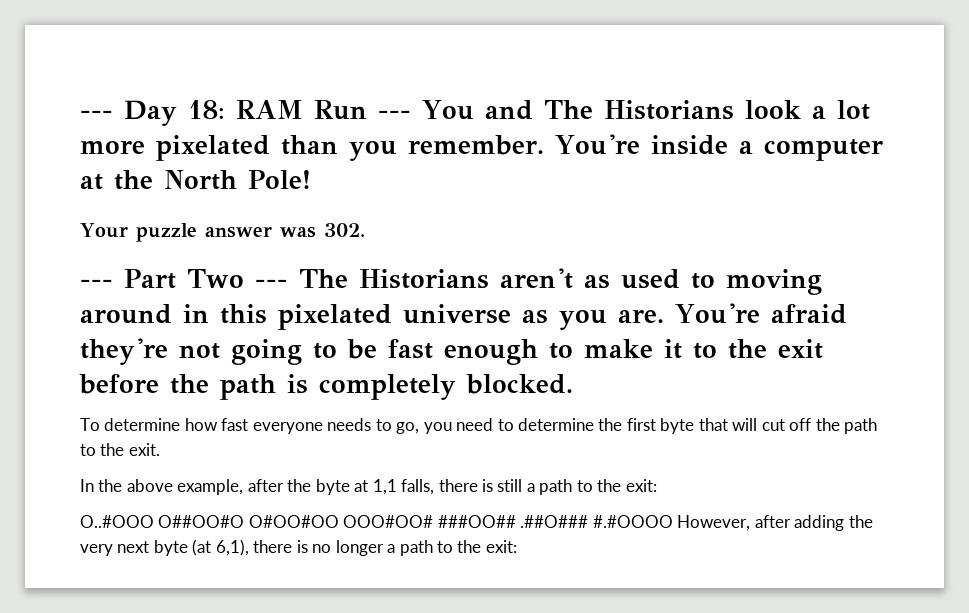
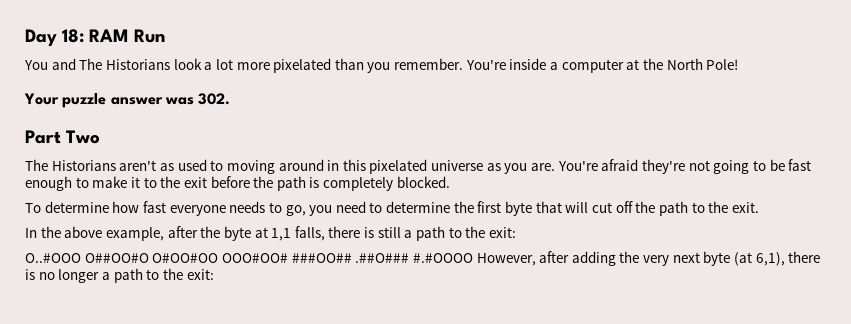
- --- Day 18: RAM Run --- You and The Historians look a lot more pixelated than you remember.
+ Day 18: RAM Run
+ You and The Historians look a lot more pixelated than you remember.
- --- Part Two --- The Historians aren't as used to moving around in this pixelated universe as you are.
+ Part Two
+ The Historians aren't as used to moving around in this pixelated universe as you are.

